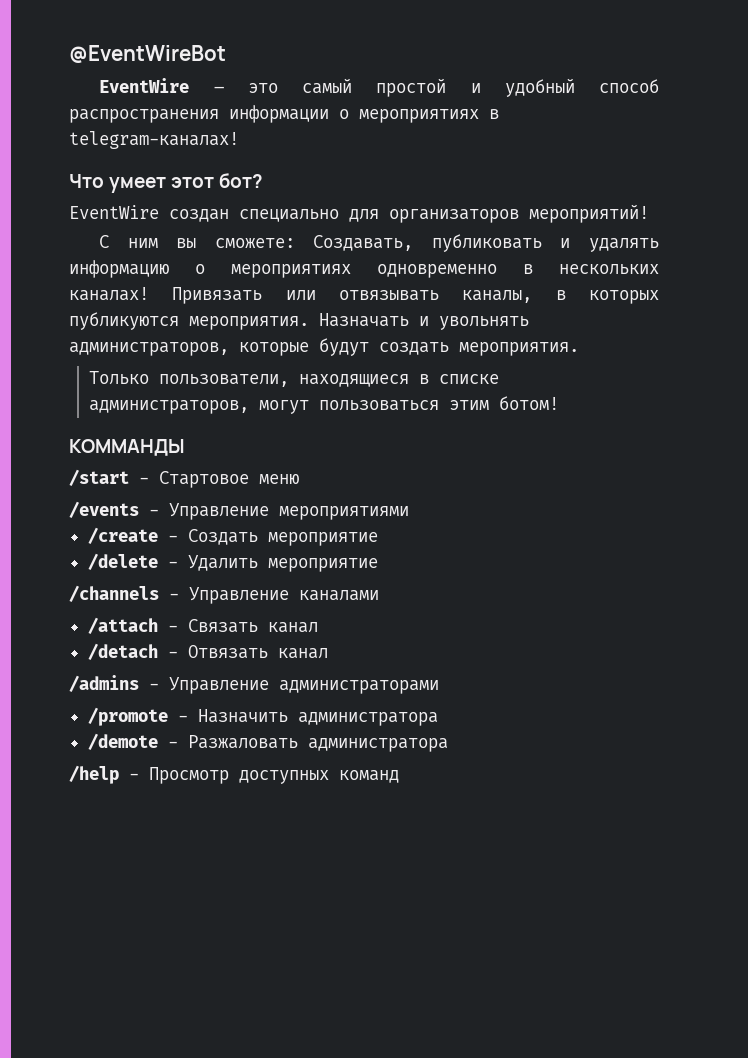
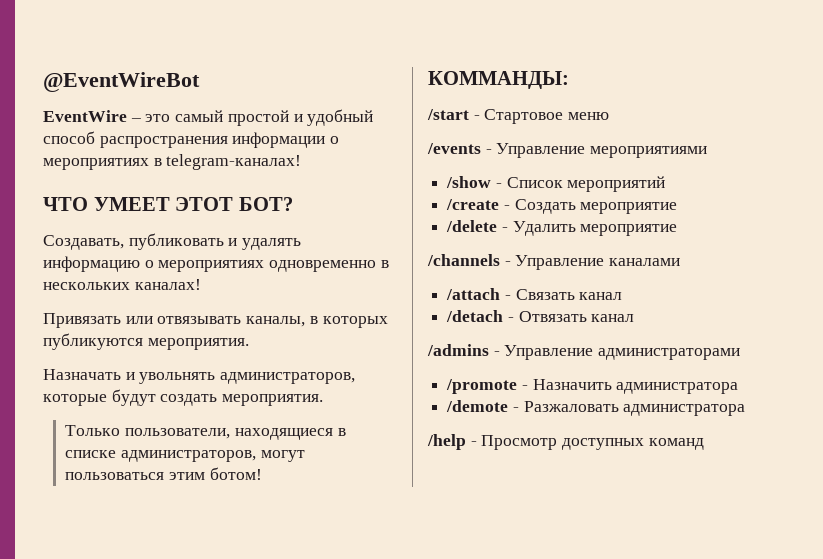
- Что умеет этот бот?
- EventWire создан специально для организаторов мероприятий!
- С ним вы сможете: Создавать, публиковать и удалять информацию о мероприятиях одновременно в нескольких каналах! Привязать или отвязывать каналы, в которых публикуются мероприятия. Назначать и увольнять администраторов, которые будут создать мероприятия.
+ ЧТО УМЕЕТ ЭТОТ БОТ?
+ Создавать, публиковать и удалять информацию о мероприятиях одновременно в нескольких каналах!
+ Привязать или отвязывать каналы, в которых публикуются мероприятия.
+ Назначать и увольнять администраторов, которые будут создать мероприятия.
- КОММАНДЫ
+ КОММАНДЫ:
+ /show - Список мероприятий

